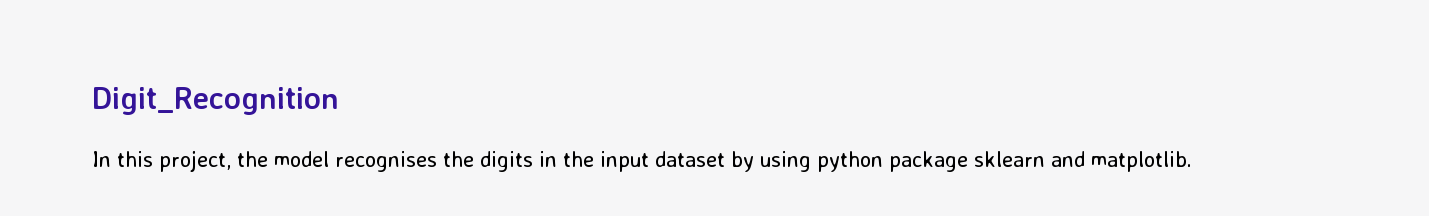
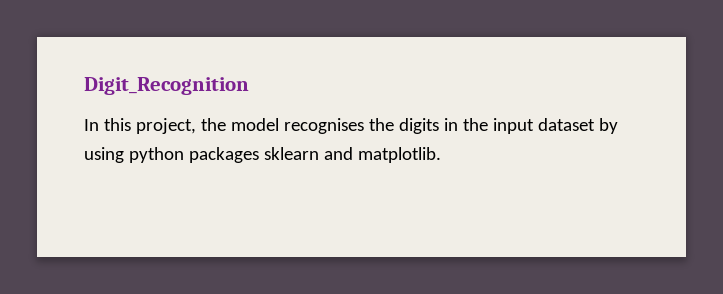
- In this project, the model recognises the digits in the input dataset by using python package sklearn and matplotlib.
+ In this project, the model recognises the digits in the input dataset by using python packages sklearn and matplotlib.

